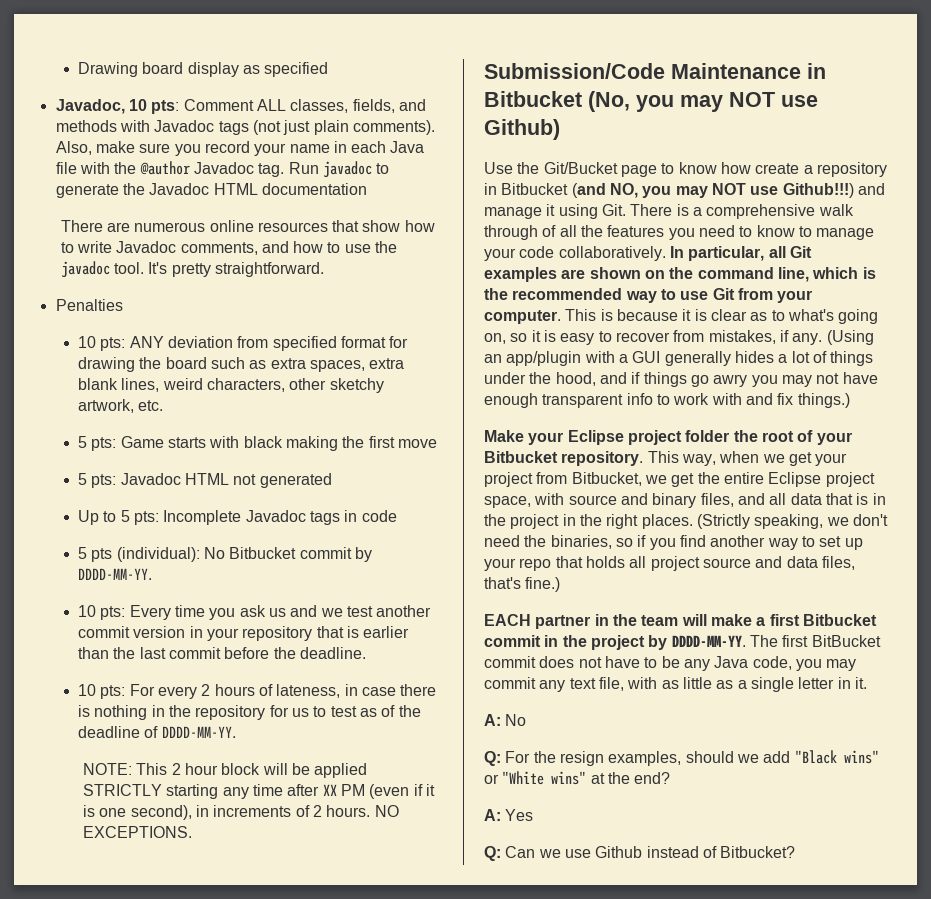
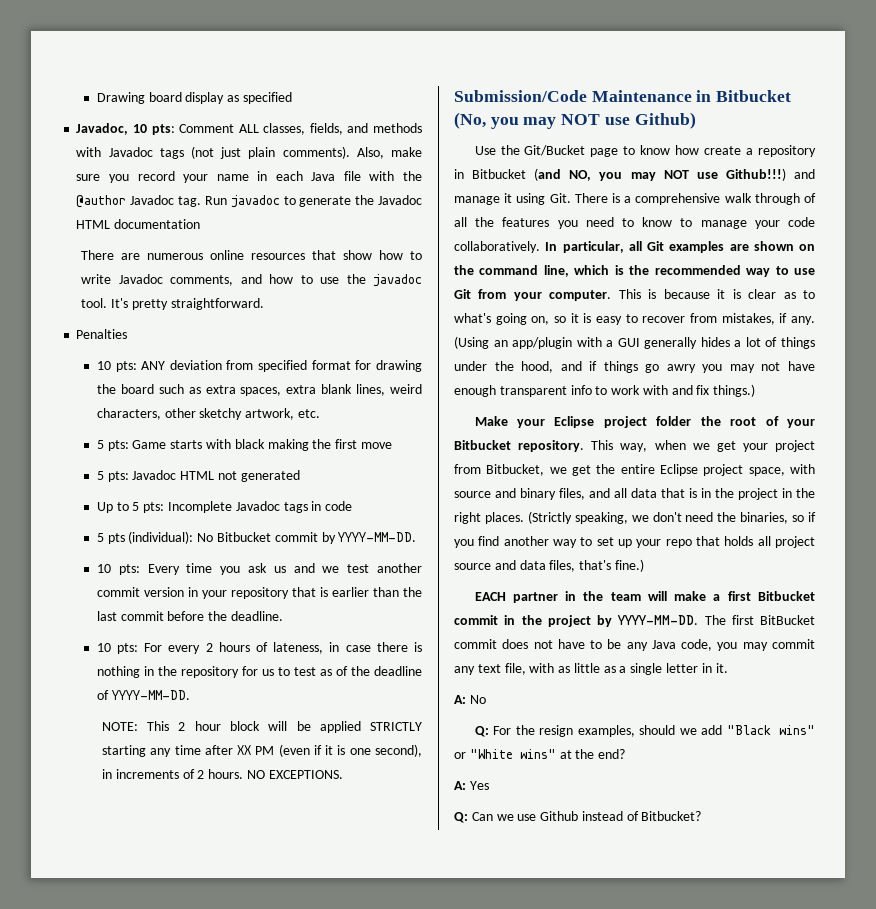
- 5 pts (individual): No Bitbucket commit by DDDD-MM-YY.
+ 5 pts (individual): No Bitbucket commit by YYYY-MM-DD.
- 10 pts: For every 2 hours of lateness, in case there is nothing in the repository for us to test as of the deadline of DDDD-MM-YY.
+ 10 pts: For every 2 hours of lateness, in case there is nothing in the repository for us to test as of the deadline of YYYY-MM-DD.
- EACH partner in the team will make a first Bitbucket commit in the project by DDDD-MM-YY.
+ EACH partner in the team will make a first Bitbucket commit in the project by YYYY-MM-DD.

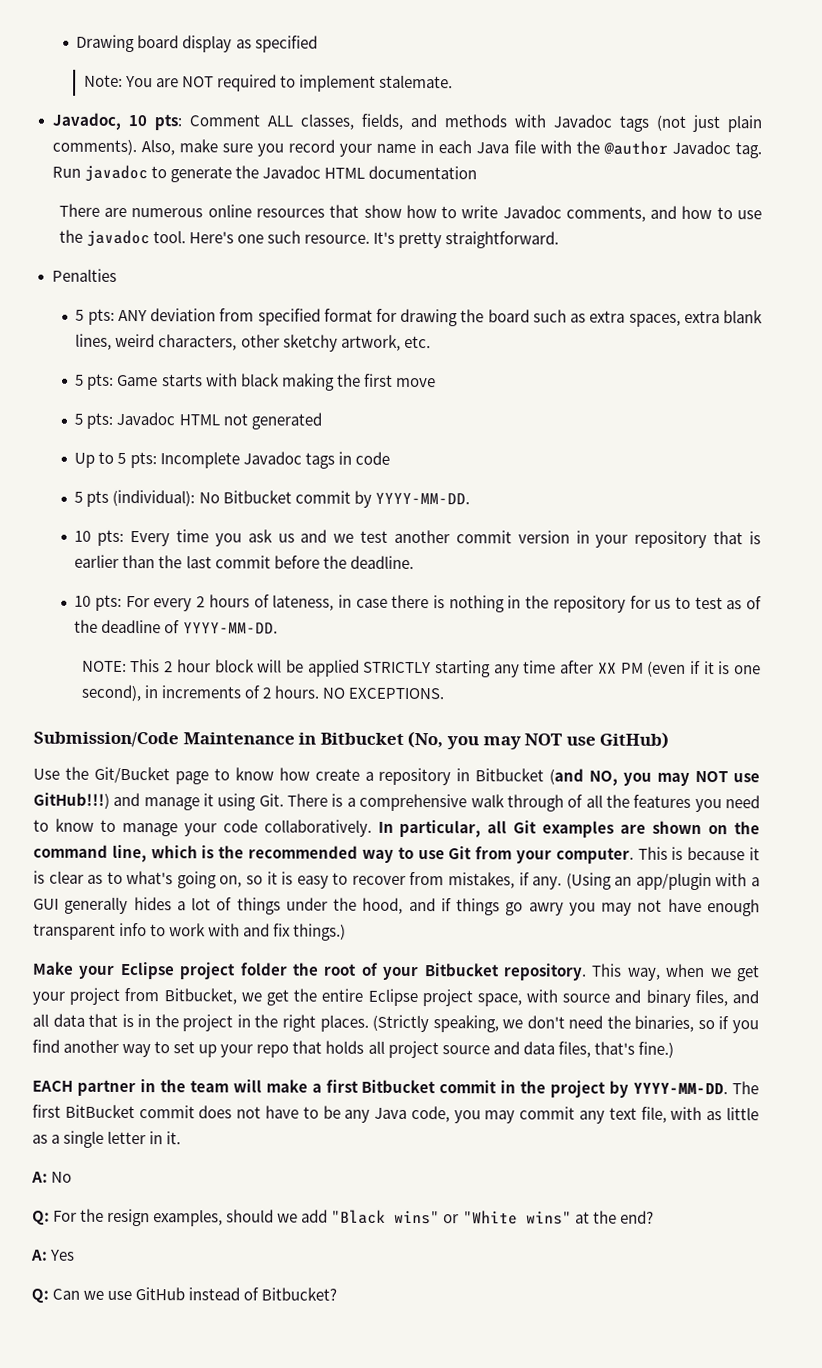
+ Note: You are NOT required to implement stalemate.
+ Here's one such resource.
- 10 pts: ANY deviation from specified format for drawing the board such as extra spaces, extra blank lines, weird characters, other sketchy artwork, etc.
+ 5 pts: ANY deviation from specified format for drawing the board such as extra spaces, extra blank lines, weird characters, other sketchy artwork, etc.
- Submission/Code Maintenance in Bitbucket (No, you may NOT use Github)
+ Submission/Code Maintenance in Bitbucket (No, you may NOT use GitHub)
- Use the Git/Bucket page to know how create a repository in Bitbucket (and NO, you may NOT use Github!!!) and manage it using Git. There is a comprehensive walk through of all the features you need to know to manage your code collaboratively.
+ Use the Git/Bucket page to know how create a repository in Bitbucket (and NO, you may NOT use GitHub!!!) and manage it using Git. There is a comprehensive walk through of all the features you need to know to manage your code collaboratively.
- Q: Can we use Github instead of Bitbucket?
+ Q: Can we use GitHub instead of Bitbucket?

